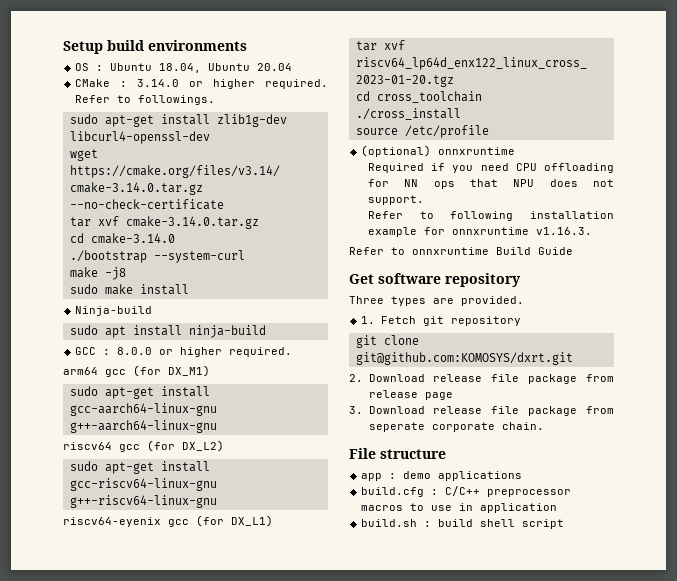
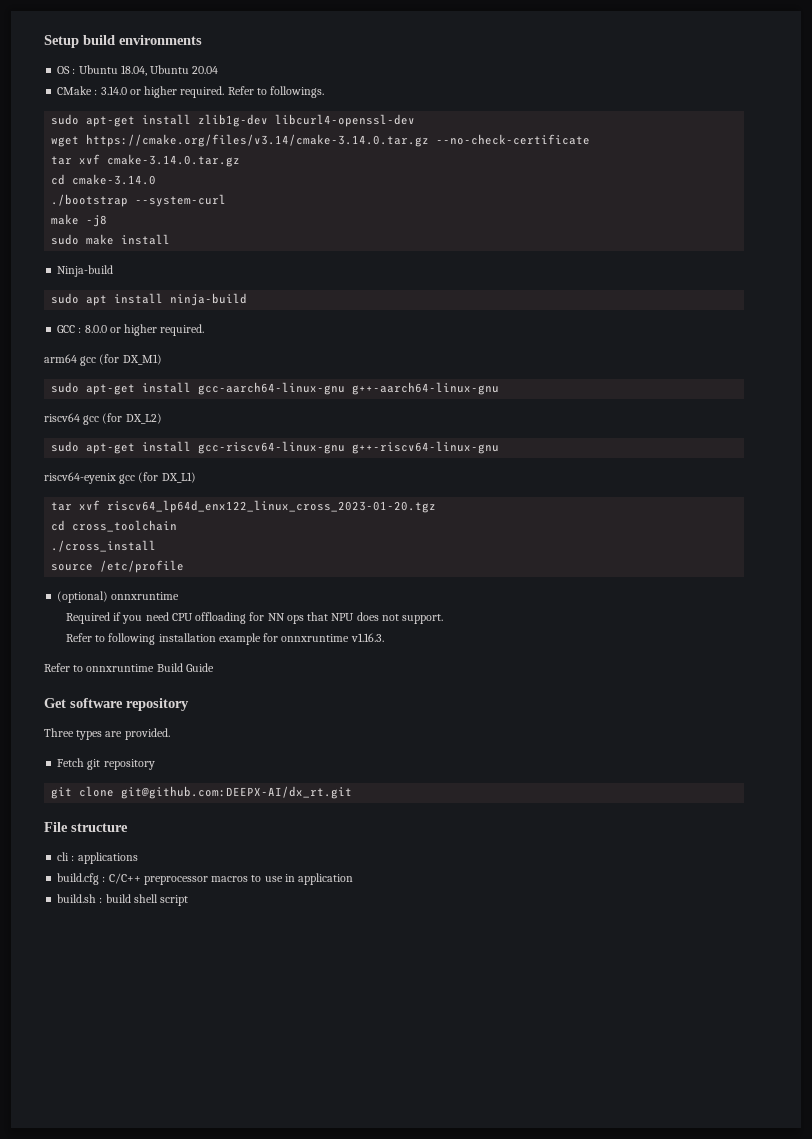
- 1. Fetch git repository
+ Fetch git repository
- git clone git@github.com:KOMOSYS/dxrt.git
- 2. Download release file package from release page
- 3. Download release file package from seperate corporate chain.
+ git clone git@github.com:DEEPX-AI/dx_rt.git
- app : demo applications
+ cli : applications

